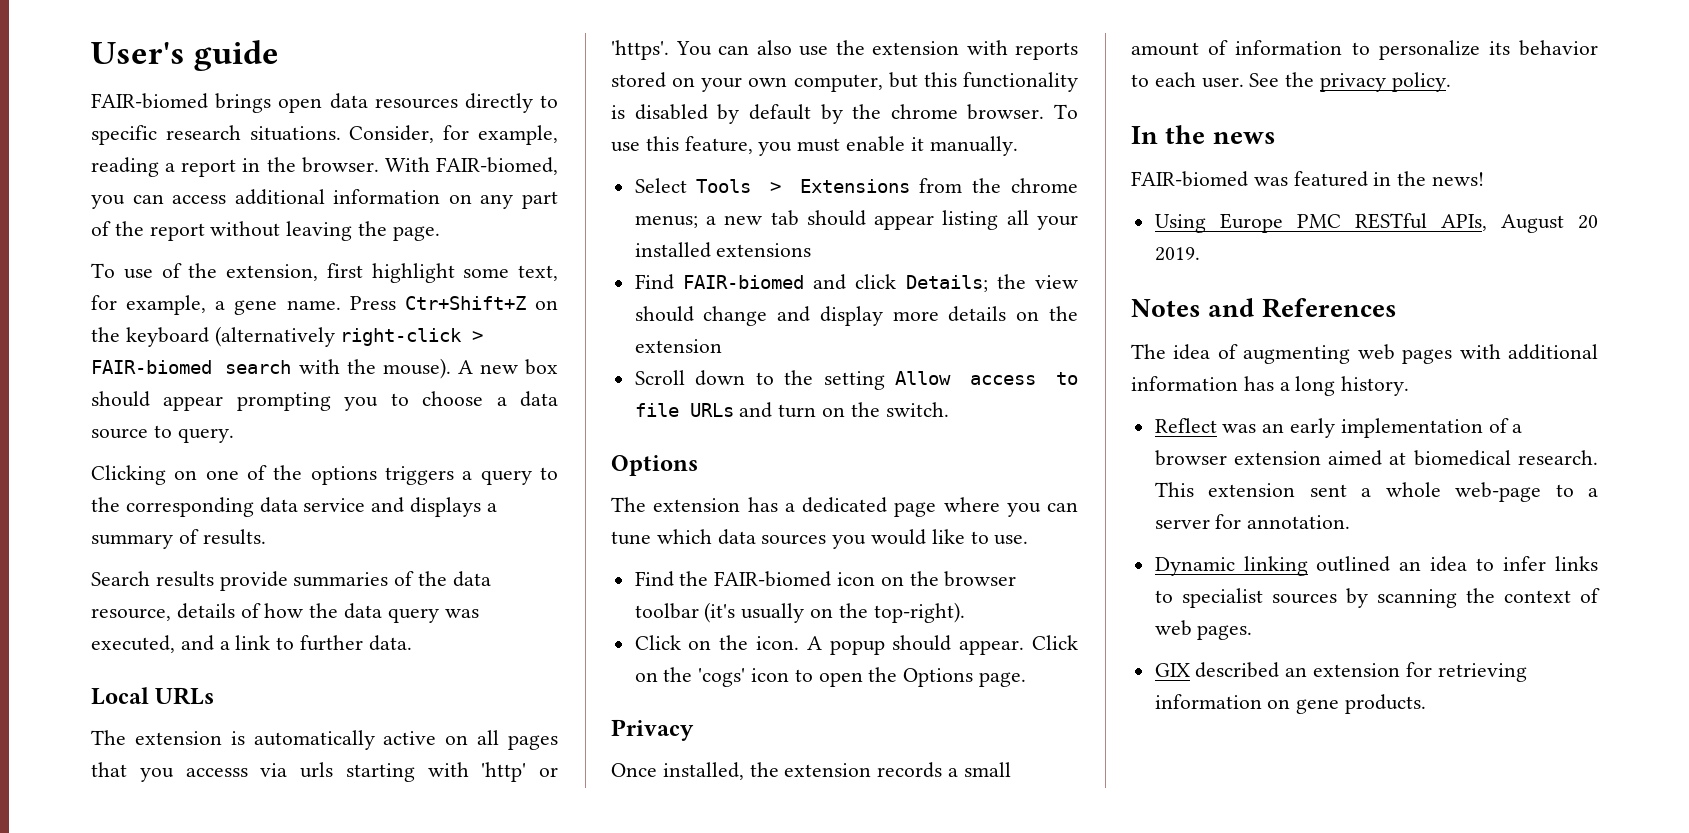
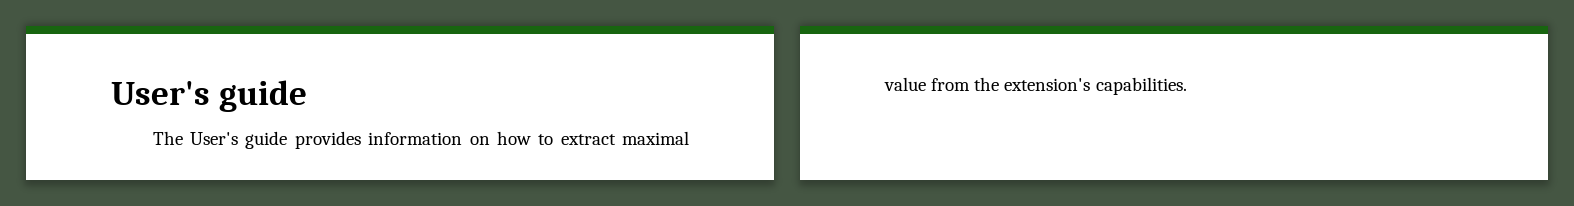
- FAIR-biomed brings open data resources directly to specific research situations. Consider, for example, reading a report in the browser. With FAIR-biomed, you can access additional information on any part of the report without leaving the page.
- To use of the extension, first highlight some text, for example, a gene name. Press Ctr+Shift+Z on the keyboard (alternatively right-click > FAIR-biomed search with the mouse). A new box should appear prompting you to choose a data source to query.
- Clicking on one of the options triggers a query to the corresponding data service and displays a summary of results.
- Search results provide summaries of the data resource, details of how the data query was executed, and a link to further data.
- Local URLs
- The extension is automatically active on all pages that you accesss via urls starting with 'http' or 'https'. You can also use the extension with reports stored on your own computer, but this functionality is disabled by default by the chrome browser. To use this feature, you must enable it manually.
- Select Tools > Extensions from the chrome menus; a new tab should appear listing all your installed extensions
- Find FAIR-biomed and click Details; the view should change and display more details on the extension
- Scroll down to the setting Allow access to file URLs and turn on the switch.
- Options
- The extension has a dedicated page where you can tune which data sources you would like to use.
- Find the FAIR-biomed icon on the browser toolbar (it's usually on the top-right).
- Click on the icon. A popup should appear. Click on the 'cogs' icon to open the Options page.
- Privacy
- Once installed, the extension records a small amount of information to personalize its behavior to each user. See the privacy policy.
- In the news
- FAIR-biomed was featured in the news!
- Using Europe PMC RESTful APIs, August 20 2019.
- Notes and References
- The idea of augmenting web pages with additional information has a long history.
- Reflect was an early implementation of a browser extension aimed at biomedical research. This extension sent a whole web-page to a server for annotation.
- Dynamic linking outlined an idea to infer links to specialist sources by scanning the context of web pages.
- GIX described an extension for retrieving information on gene products.
+ The User's guide provides information on how to extract maximal value from the extension's capabilities.

